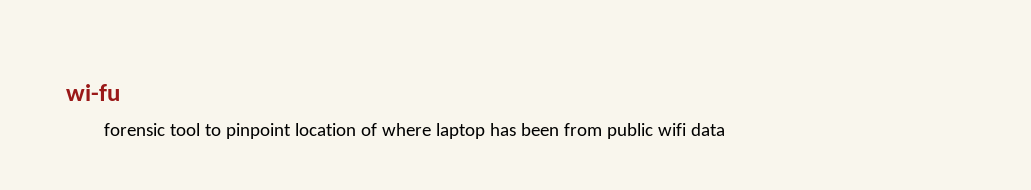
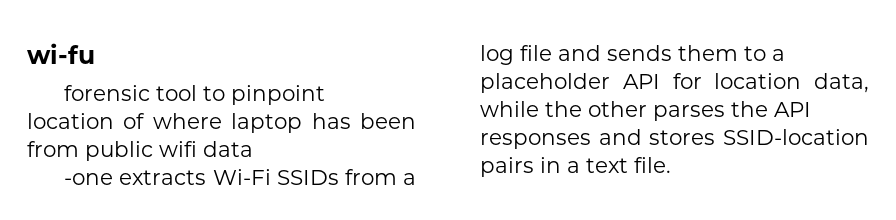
+ -one extracts Wi-Fi SSIDs from a log file and sends them to a placeholder API for location data, while the other parses the API responses and stores SSID-location pairs in a text file.

